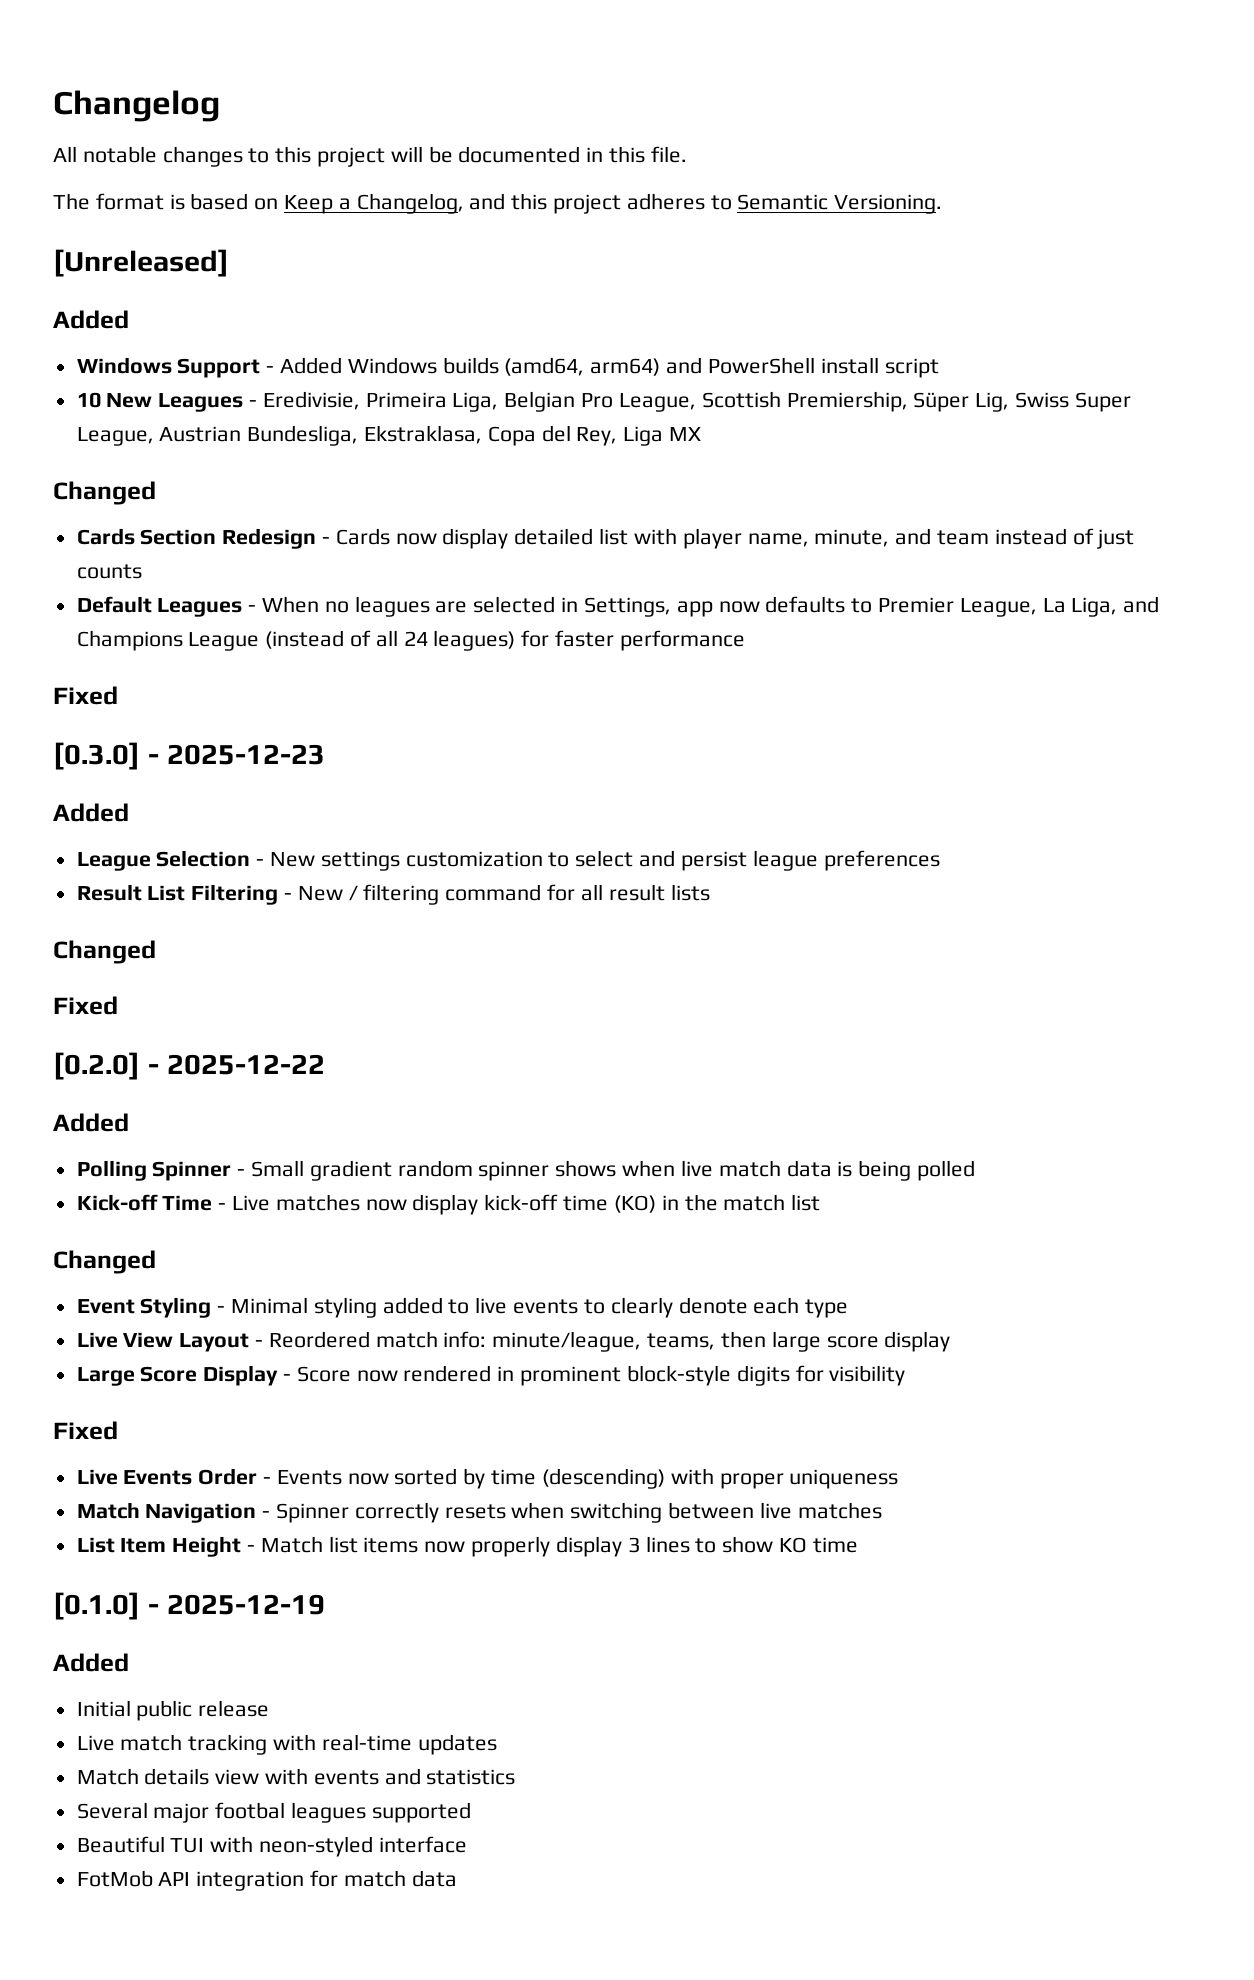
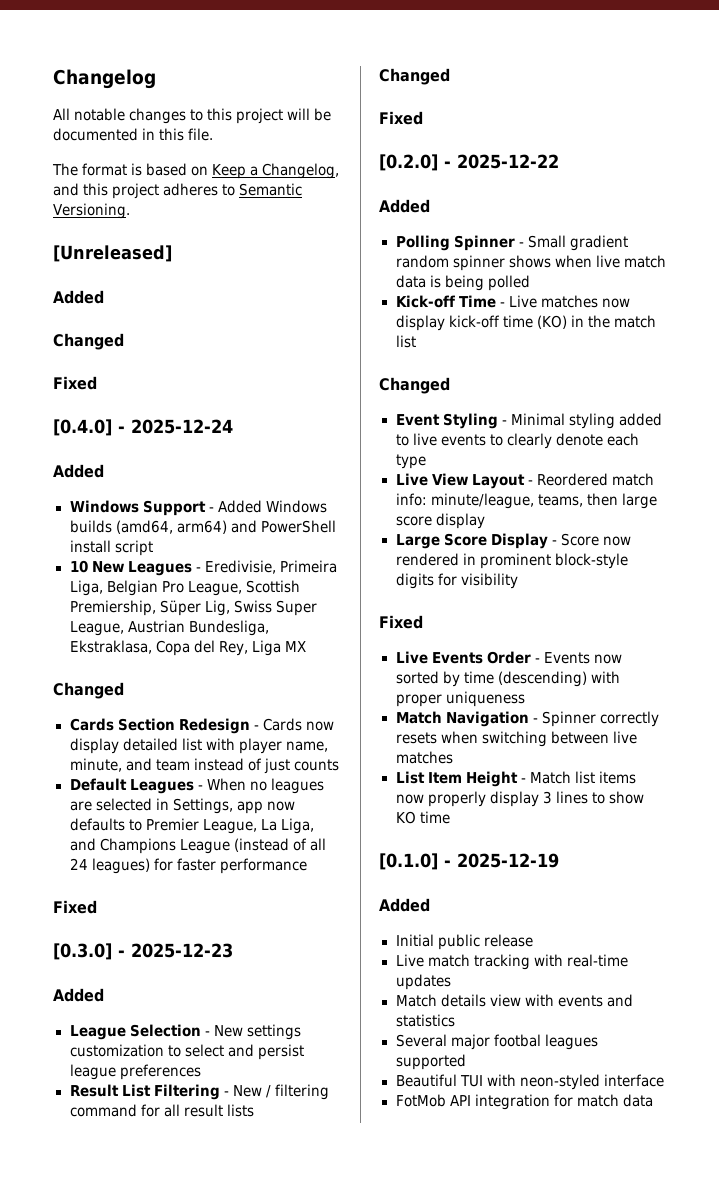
  [Unreleased]
+ Added
+ Changed
+ Fixed
+ [0.4.0] - 2025-12-24

